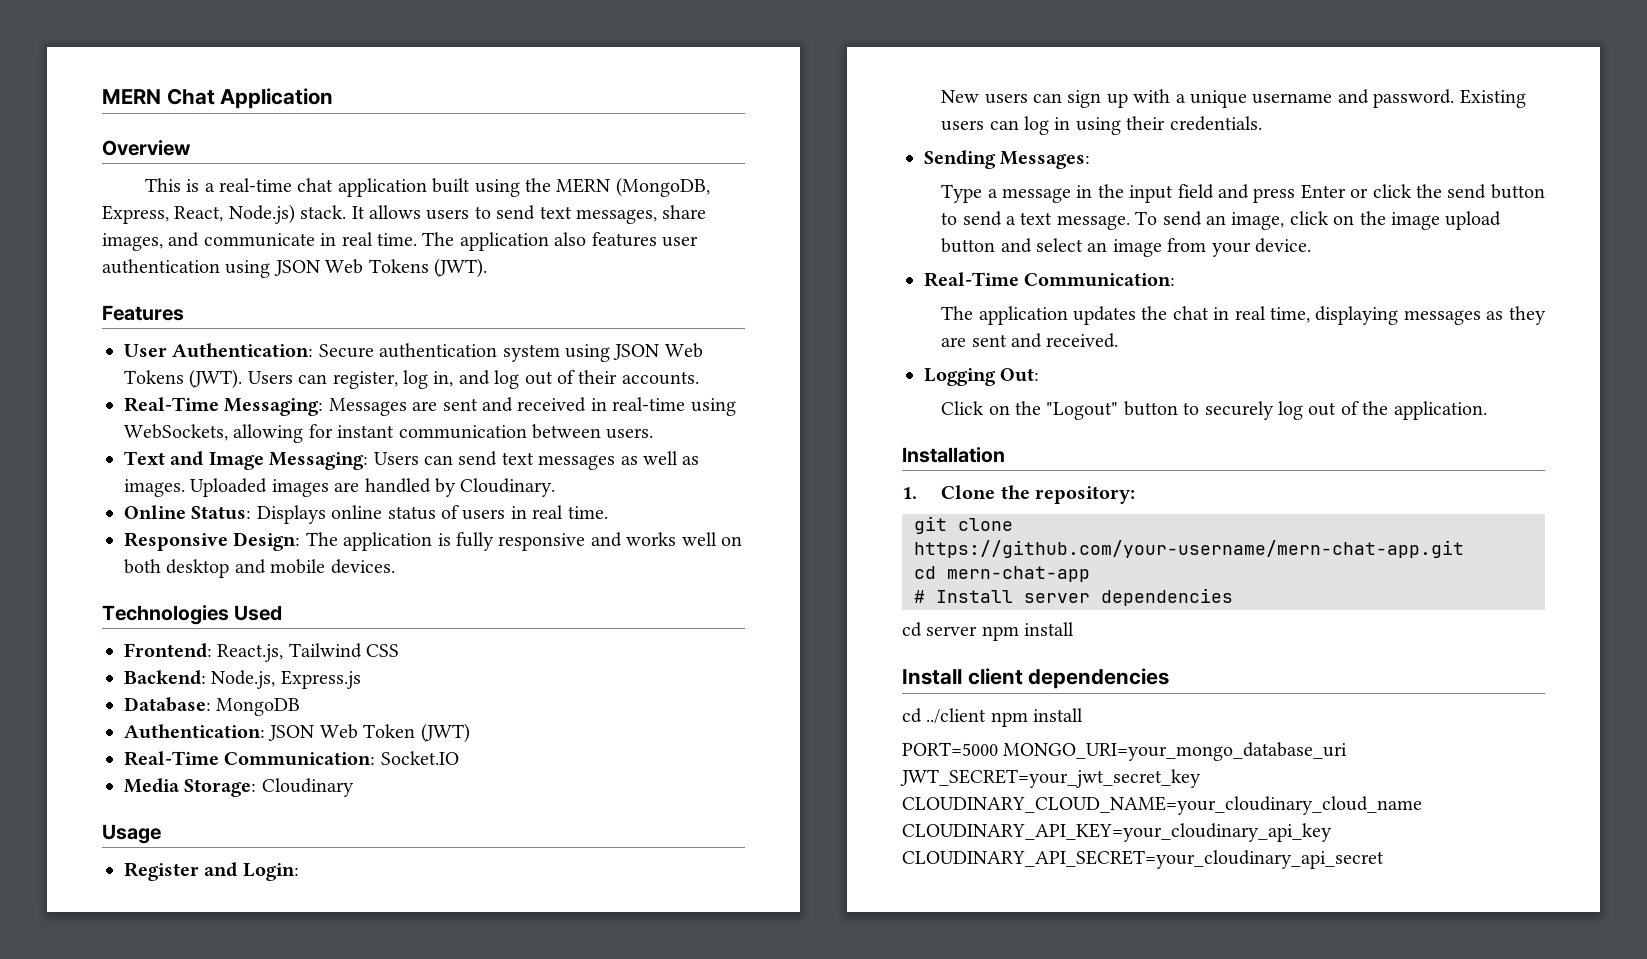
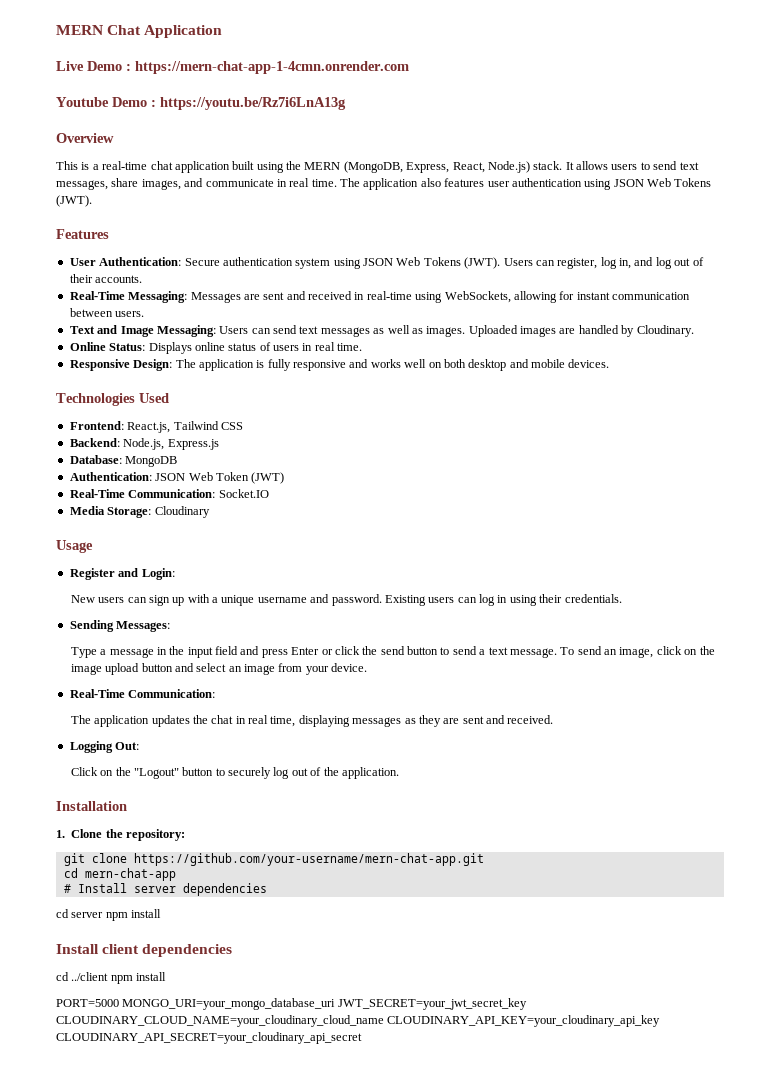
+ Live Demo : https://mern-chat-app-1-4cmn.onrender.com
+ Youtube Demo : https://youtu.be/Rz7i6LnA13g

